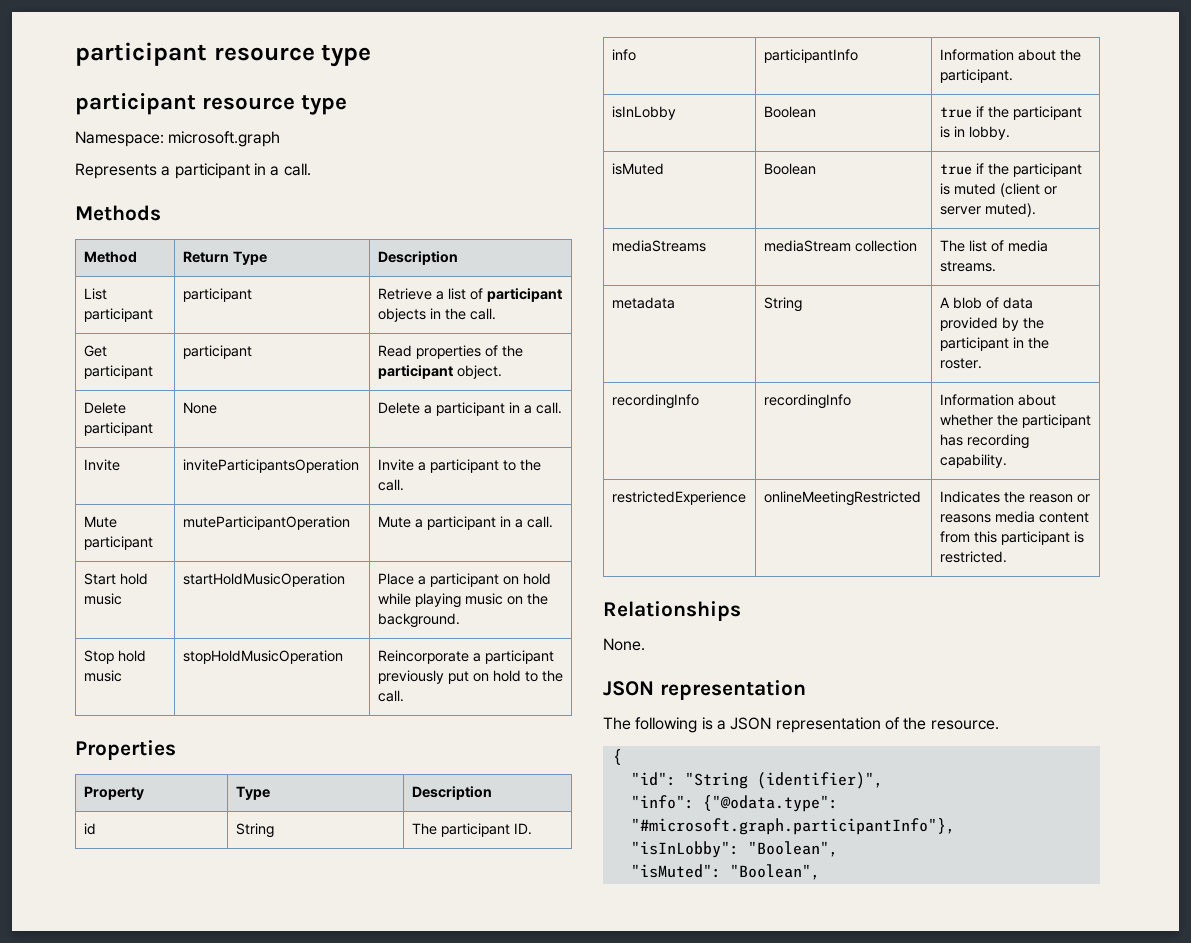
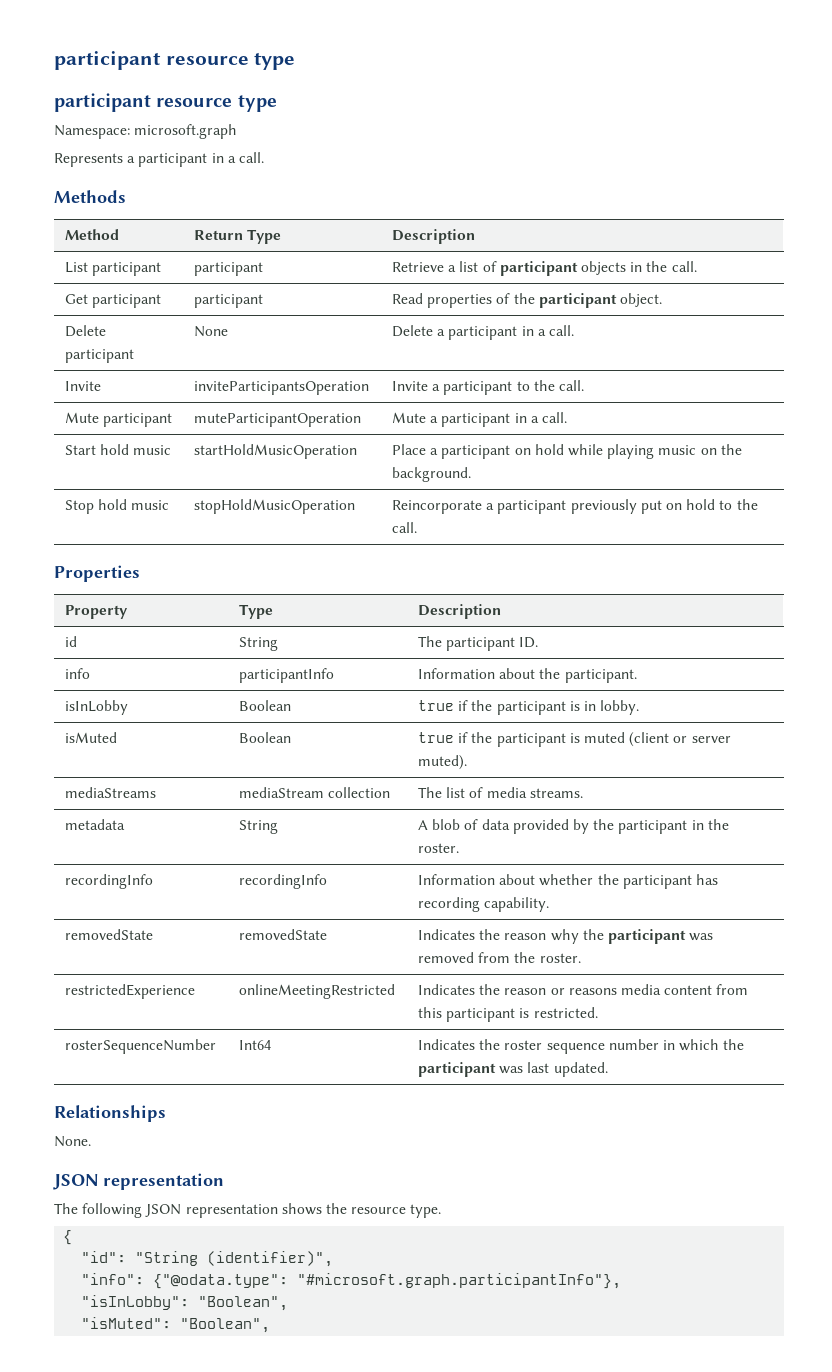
+ removedState | removedState | Indicates the reason why the participant was removed from the roster.
+ rosterSequenceNumber | Int64 | Indicates the roster sequence number in which the participant was last updated.
- The following is a JSON representation of the resource.
+ The following JSON representation shows the resource type.

